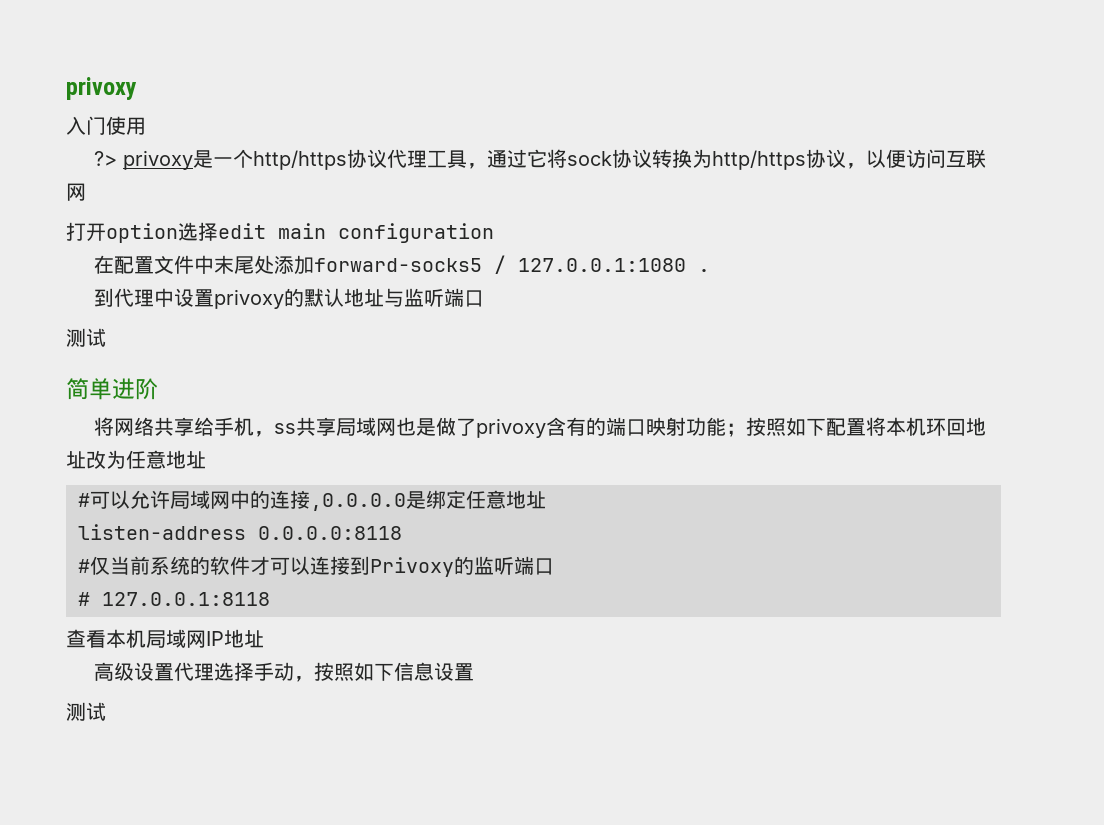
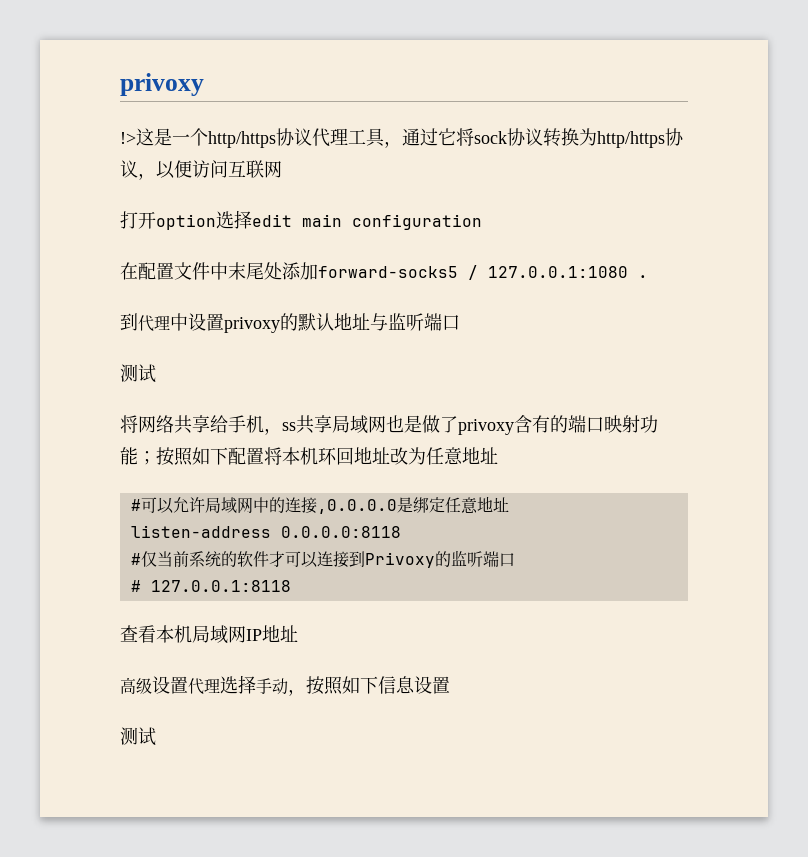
- 入门使用
- ?> privoxy是一个http/https协议代理工具，通过它将sock协议转换为http/https协议，以便访问互联网
+ !>这是一个http/https协议代理工具，通过它将sock协议转换为http/https协议，以便访问互联网
- 简单进阶

